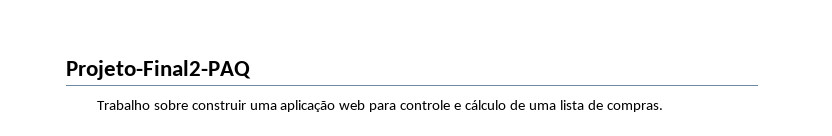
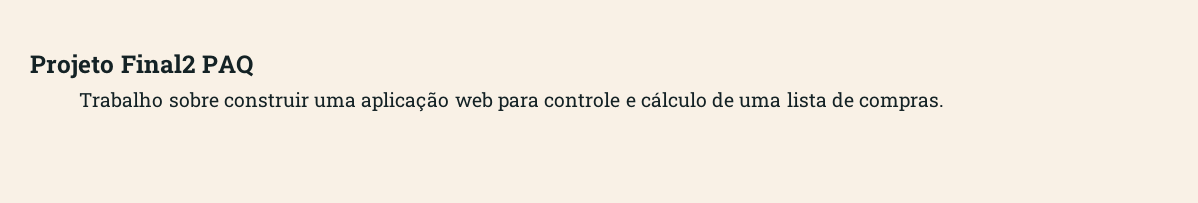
- Projeto-Final2-PAQ
+ Projeto Final2 PAQ

